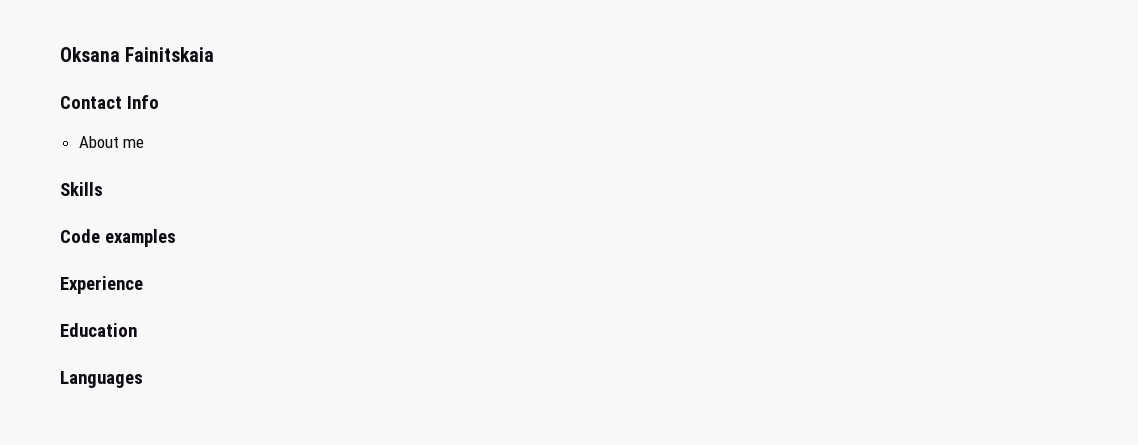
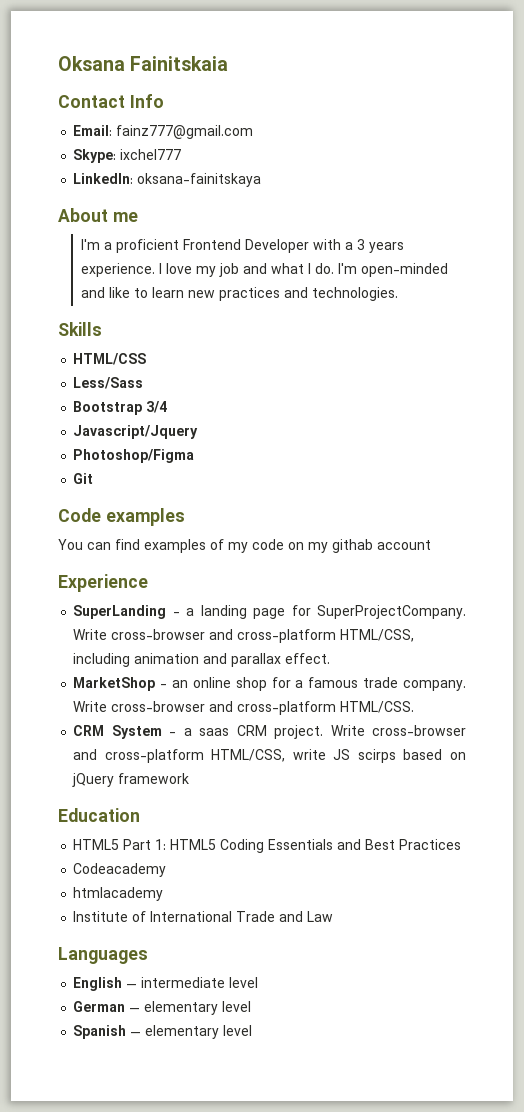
+ Email: fainz777@gmail.com
+ Skype: ixchel777
+ LinkedIn: oksana-fainitskaya
  About me
+ I'm a proficient Frontend Developer with a 3 years experience. I love my job and what I do. I'm open-minded and like to learn new practices and technologies.
  Skills
+ HTML/CSS
+ Less/Sass
+ Bootstrap 3/4
+ Javascript/Jquery
+ Photoshop/Figma
+ Git
  Code examples
+ You can find examples of my code on my githab account
  Experience
+ SuperLanding - a landing page for SuperProjectCompany. Write cross-browser and cross-platform HTML/CSS, including animation and parallax effect.
+ MarketShop - an online shop for a famous trade company. Write cross-browser and cross-platform HTML/CSS.
+ CRM System - a saas CRM project. Write cross-browser and cross-platform HTML/CSS, write JS scirps based on jQuery framework
  Education
+ HTML5 Part 1: HTML5 Coding Essentials and Best Practices
+ Codeacademy
+ htmlacademy
+ Institute of International Trade and Law
  Languages
+ English — intermediate level
+ German — elementary level
+ Spanish — elementary level

